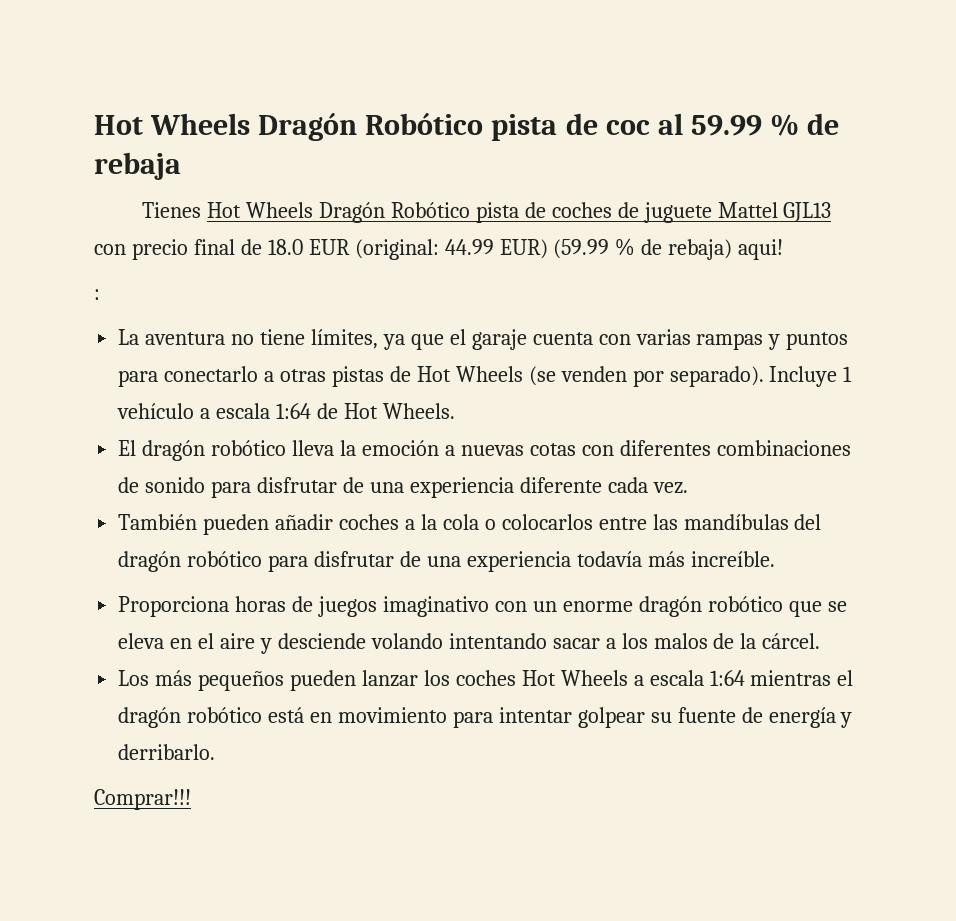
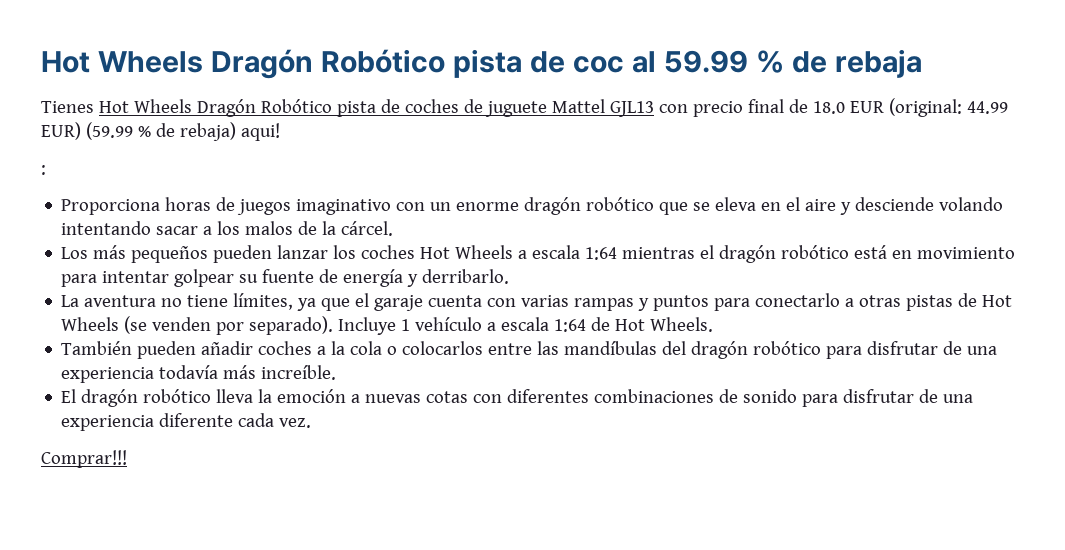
- La aventura no tiene límites, ya que el garaje cuenta con varias rampas y puntos para conectarlo a otras pistas de Hot Wheels (se venden por separado). Incluye 1 vehículo a escala 1:64 de Hot Wheels.
- El dragón robótico lleva la emoción a nuevas cotas con diferentes combinaciones de sonido para disfrutar de una experiencia diferente cada vez.
- También pueden añadir coches a la cola o colocarlos entre las mandíbulas del dragón robótico para disfrutar de una experiencia todavía más increíble.
+ La aventura no tiene límites, ya que el garaje cuenta con varias rampas y puntos para conectarlo a otras pistas de Hot Wheels (se venden por separado). Incluye 1 vehículo a escala 1:64 de Hot Wheels.
+ También pueden añadir coches a la cola o colocarlos entre las mandíbulas del dragón robótico para disfrutar de una experiencia todavía más increíble.
+ El dragón robótico lleva la emoción a nuevas cotas con diferentes combinaciones de sonido para disfrutar de una experiencia diferente cada vez.

